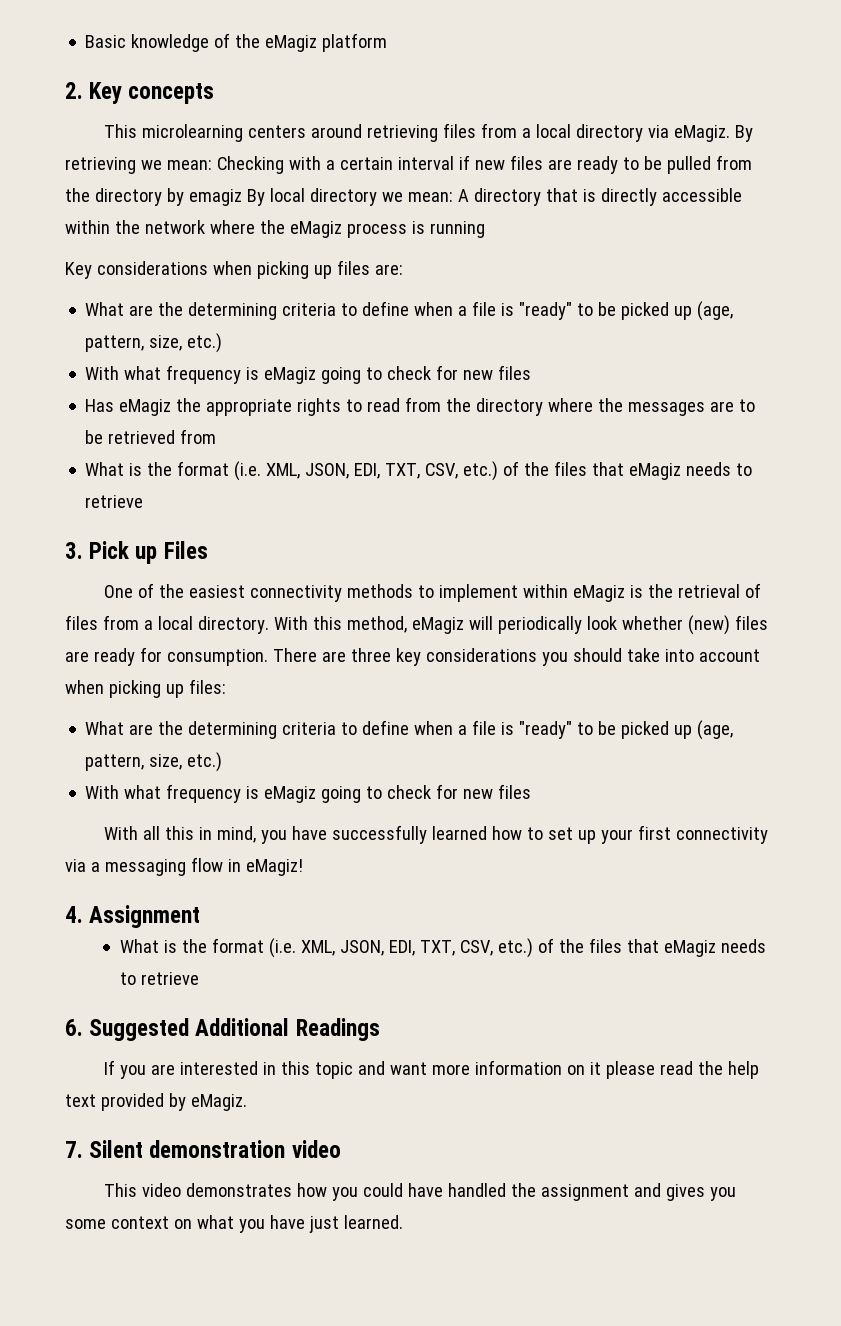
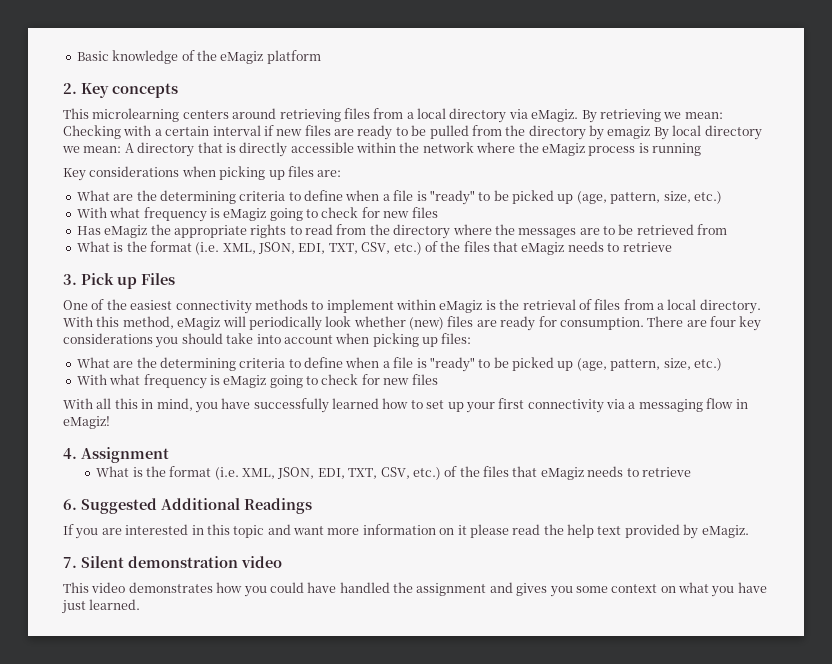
- There are three key considerations you should take into account when picking up files:
+ There are four key considerations you should take into account when picking up files:

